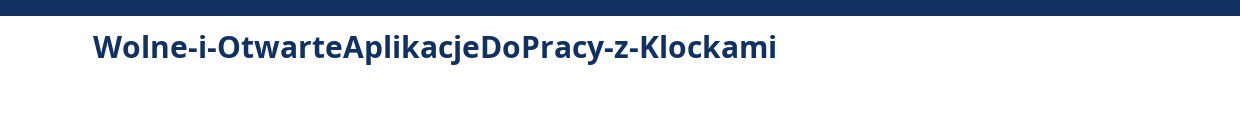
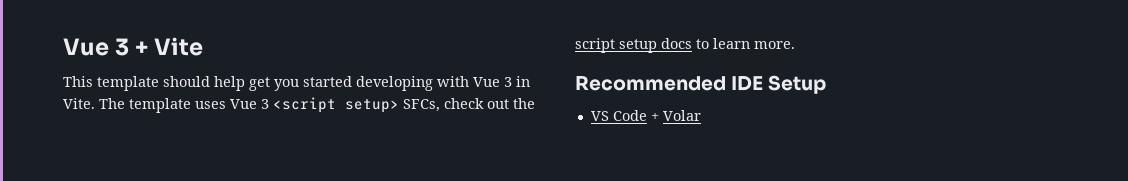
- Wolne-i-OtwarteAplikacjeDoPracy-z-Klockami
+ Vue 3 + Vite
+ This template should help get you started developing with Vue 3 in Vite. The template uses Vue 3 <script setup> SFCs, check out the script setup docs to learn more.
+ Recommended IDE Setup
+ VS Code + Volar

